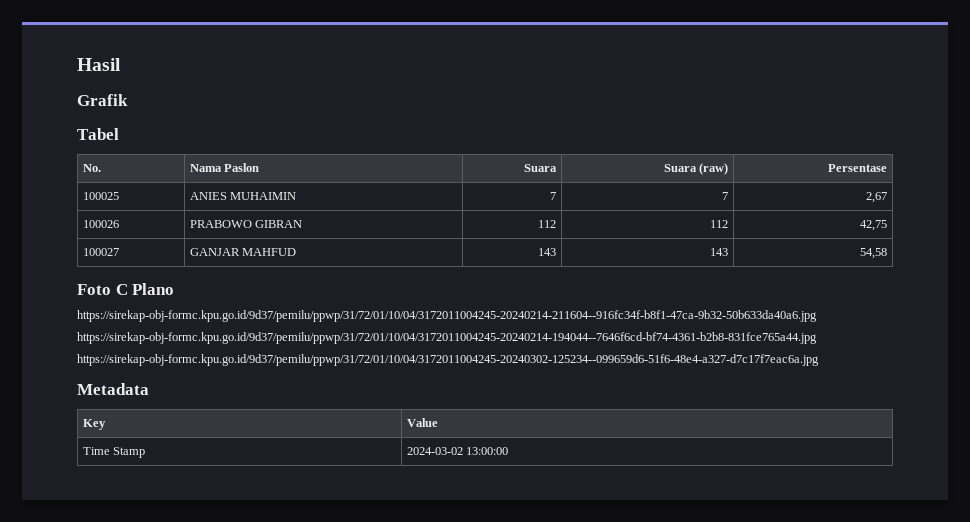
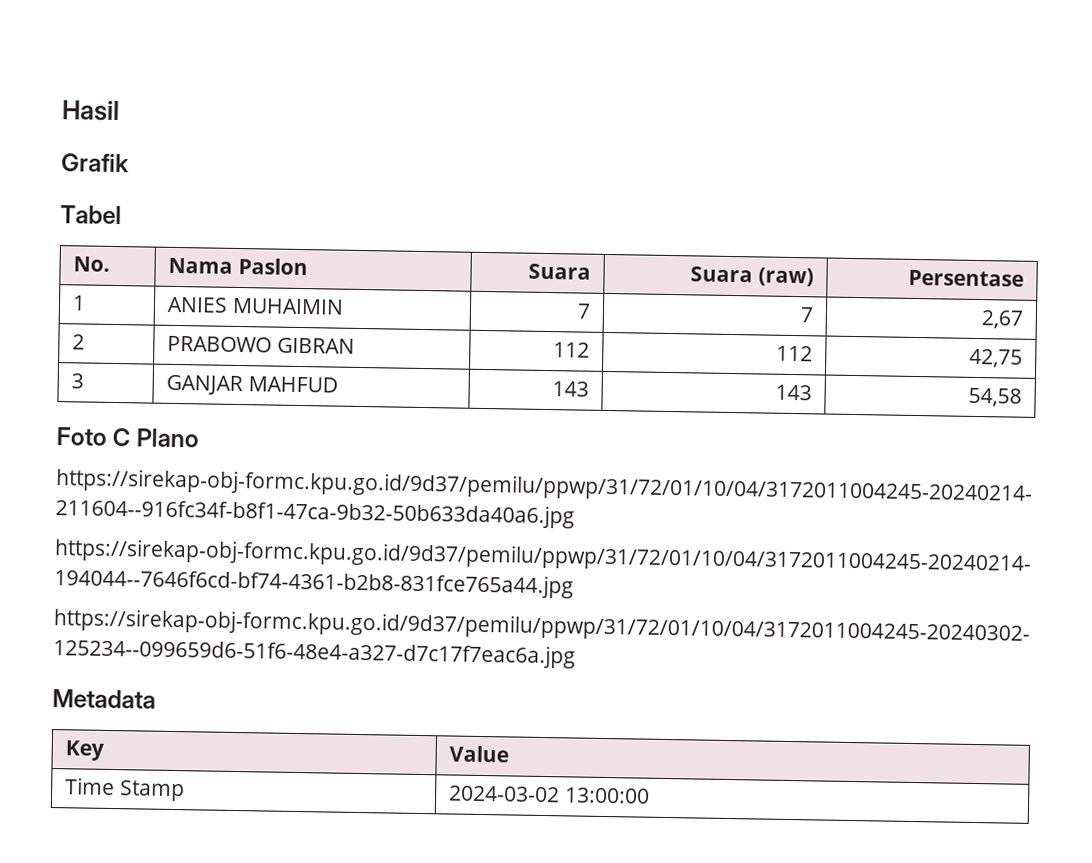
- 100025 | ANIES MUHAIMIN | 7 | 7 | 2,67
+ 1 | ANIES MUHAIMIN | 7 | 7 | 2,67
- 100026 | PRABOWO GIBRAN | 112 | 112 | 42,75
+ 2 | PRABOWO GIBRAN | 112 | 112 | 42,75
- 100027 | GANJAR MAHFUD | 143 | 143 | 54,58
+ 3 | GANJAR MAHFUD | 143 | 143 | 54,58

